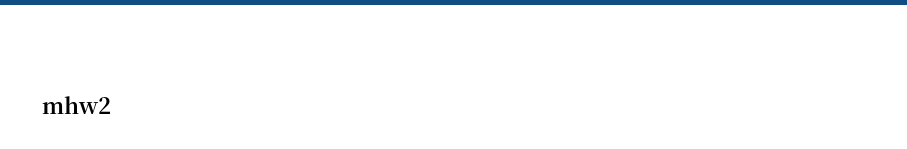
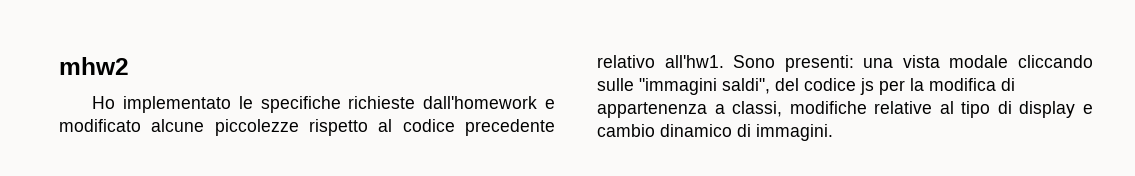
+ Ho implementato le specifiche richieste dall'homework e modificato alcune piccolezze rispetto al codice precedente relativo all'hw1. Sono presenti: una vista modale cliccando sulle "immagini saldi", del codice js per la modifica di appartenenza a classi, modifiche relative al tipo di display e cambio dinamico di immagini.

